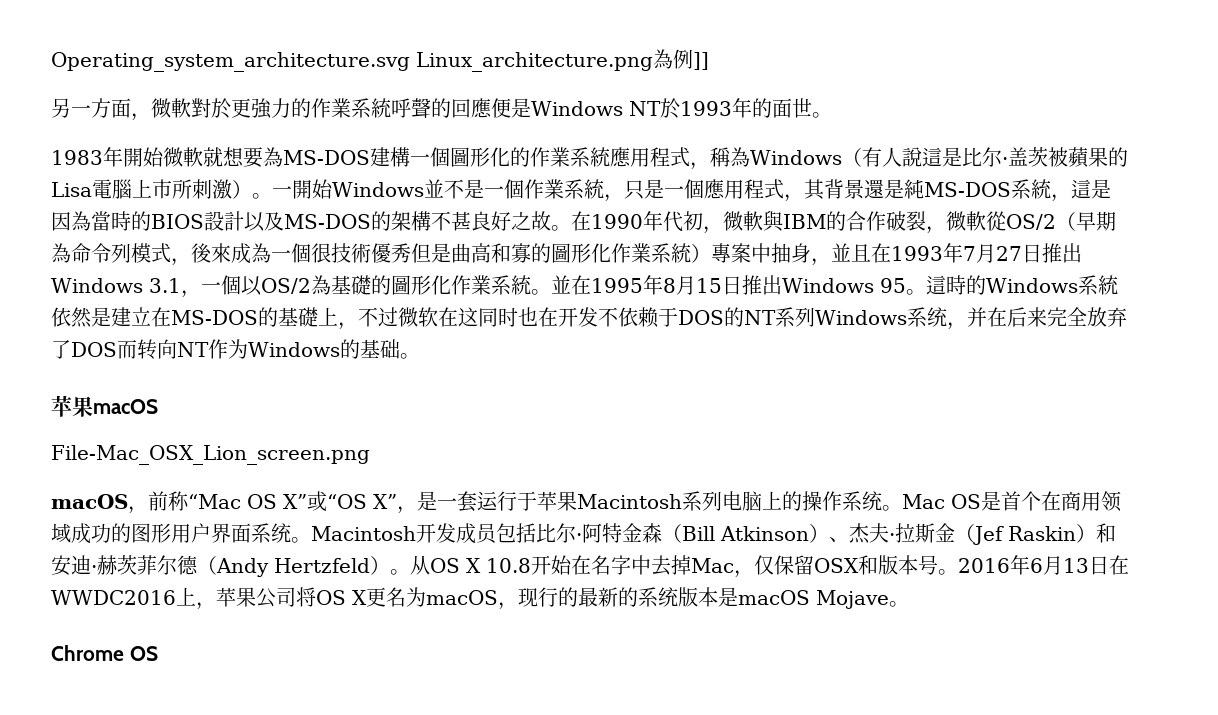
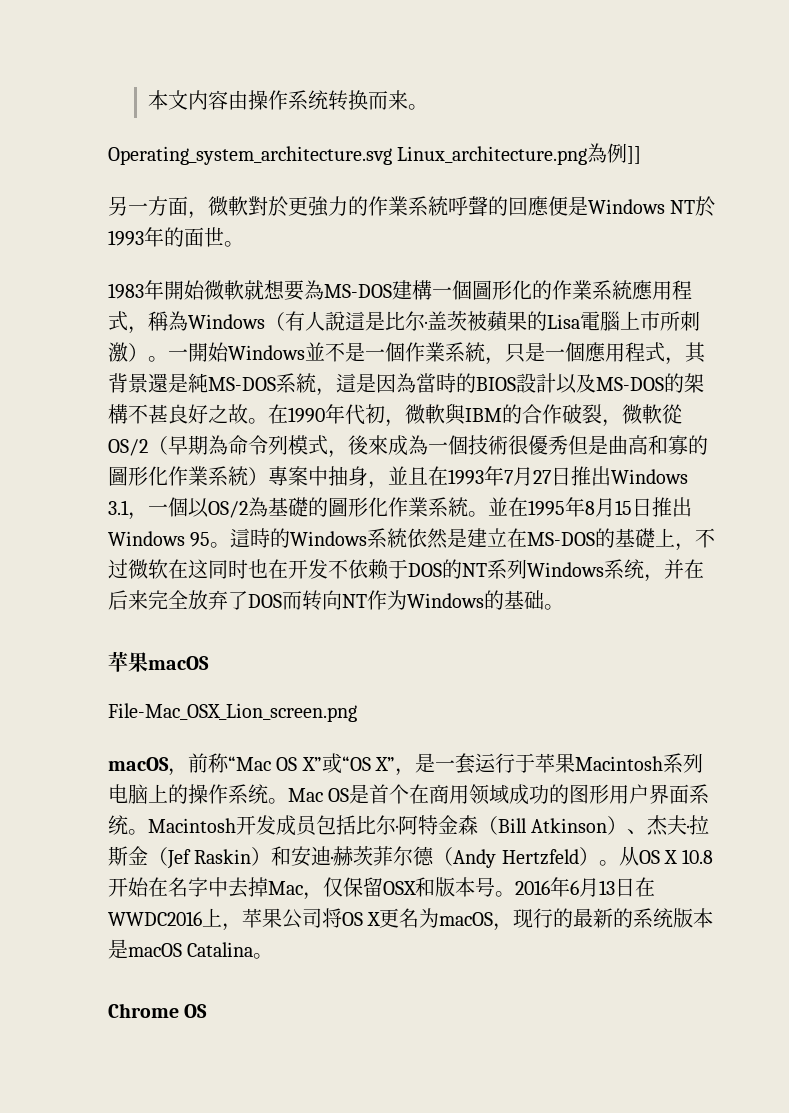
+ 本文内容由操作系统转换而来。
- 在1990年代初，微軟與IBM的合作破裂，微軟從OS/2（早期為命令列模式，後來成為一個很技術優秀但是曲高和寡的圖形化作業系統）專案中抽身，並且在1993年7月27日推出Windows 3.1，一個以OS/2為基礎的圖形化作業系統。
+ 在1990年代初，微軟與IBM的合作破裂，微軟從OS/2（早期為命令列模式，後來成為一個技術很優秀但是曲高和寡的圖形化作業系統）專案中抽身，並且在1993年7月27日推出Windows 3.1，一個以OS/2為基礎的圖形化作業系統。
- 2016年6月13日在WWDC2016上，苹果公司将OS X更名为macOS，现行的最新的系统版本是macOS Mojave。
+ 2016年6月13日在WWDC2016上，苹果公司将OS X更名为macOS，现行的最新的系统版本是macOS Catalina。

